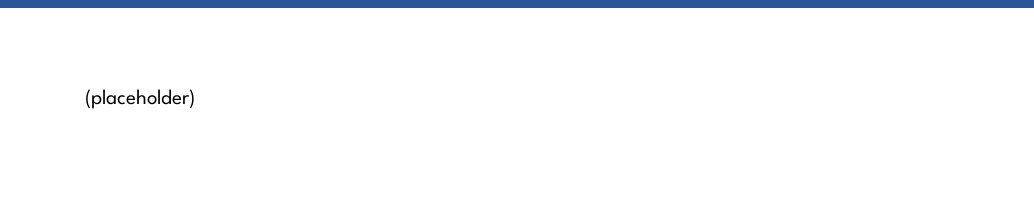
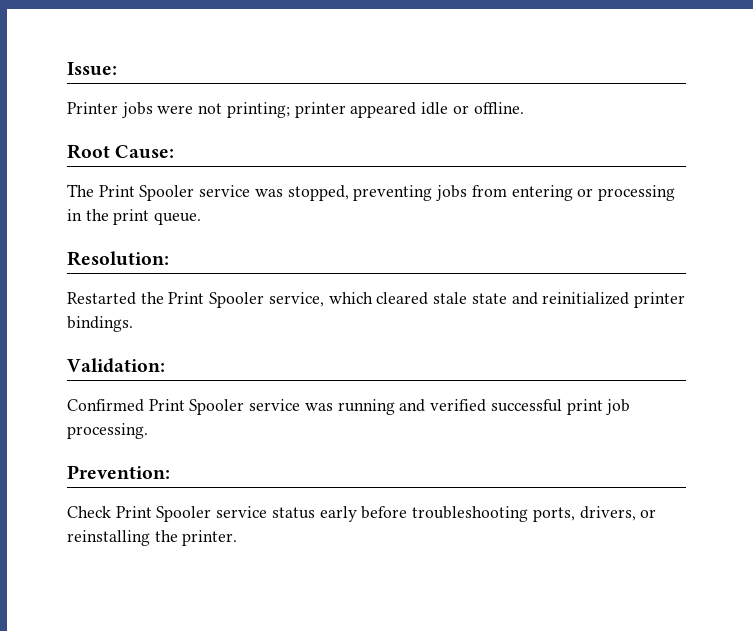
- (placeholder)
+ Issue:
+ Printer jobs were not printing; printer appeared idle or offline.
+ Root Cause:
+ The Print Spooler service was stopped, preventing jobs from entering or processing in the print queue.
+ Resolution:
+ Restarted the Print Spooler service, which cleared stale state and reinitialized printer bindings.
+ Validation:
+ Confirmed Print Spooler service was running and verified successful print job processing.
+ Prevention:
+ Check Print Spooler service status early before troubleshooting ports, drivers, or reinstalling the printer.

